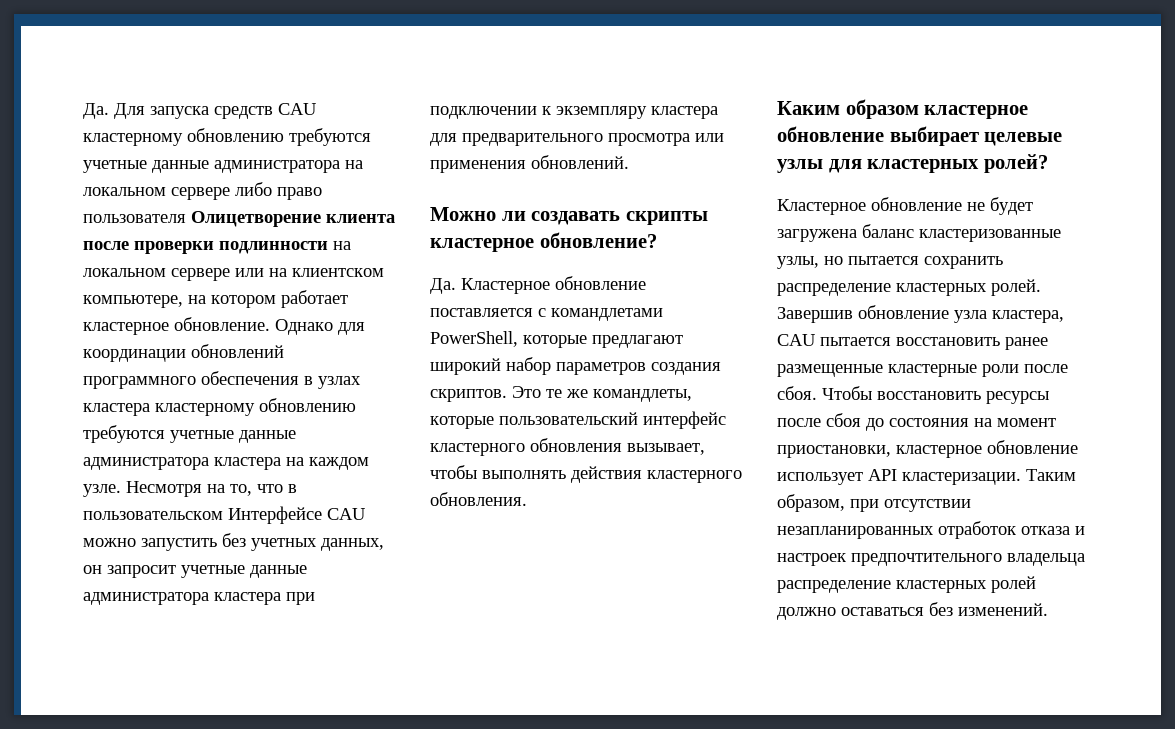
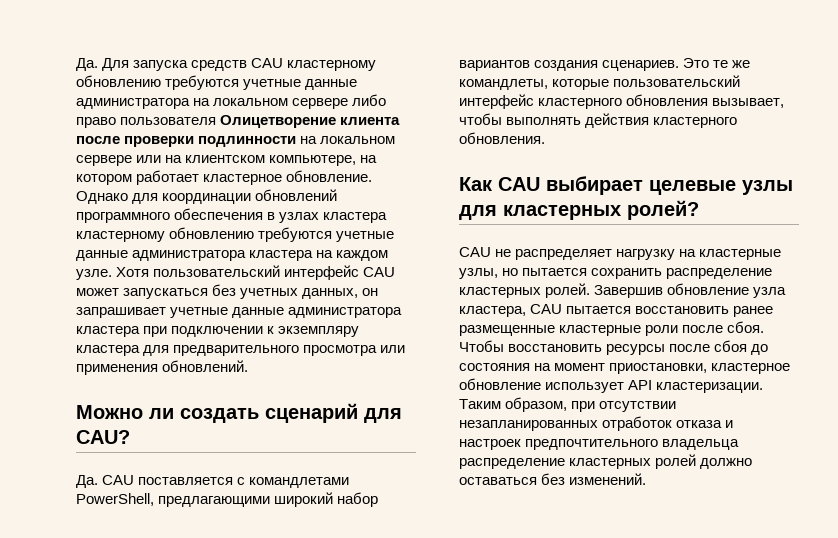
- Несмотря на то, что в пользовательском Интерфейсе CAU можно запустить без учетных данных, он запросит учетные данные администратора кластера при подключении к экземпляру кластера для предварительного просмотра или применения обновлений.
+ Хотя пользовательский интерфейс CAU может запускаться без учетных данных, он запрашивает учетные данные администратора кластера при подключении к экземпляру кластера для предварительного просмотра или применения обновлений.
- Можно ли создавать скрипты кластерное обновление?
- Да. Кластерное обновление поставляется с командлетами PowerShell, которые предлагают широкий набор параметров создания скриптов.
+ Можно ли создать сценарий для CAU?
+ Да. CAU поставляется с командлетами PowerShell, предлагающими широкий набор вариантов создания сценариев.
- Каким образом кластерное обновление выбирает целевые узлы для кластерных ролей?
+ Как CAU выбирает целевые узлы для кластерных ролей?
- Кластерное обновление не будет загружена баланс кластеризованные узлы, но пытается сохранить распределение кластерных ролей.
+ CAU не распределяет нагрузку на кластерные узлы, но пытается сохранить распределение кластерных ролей.

